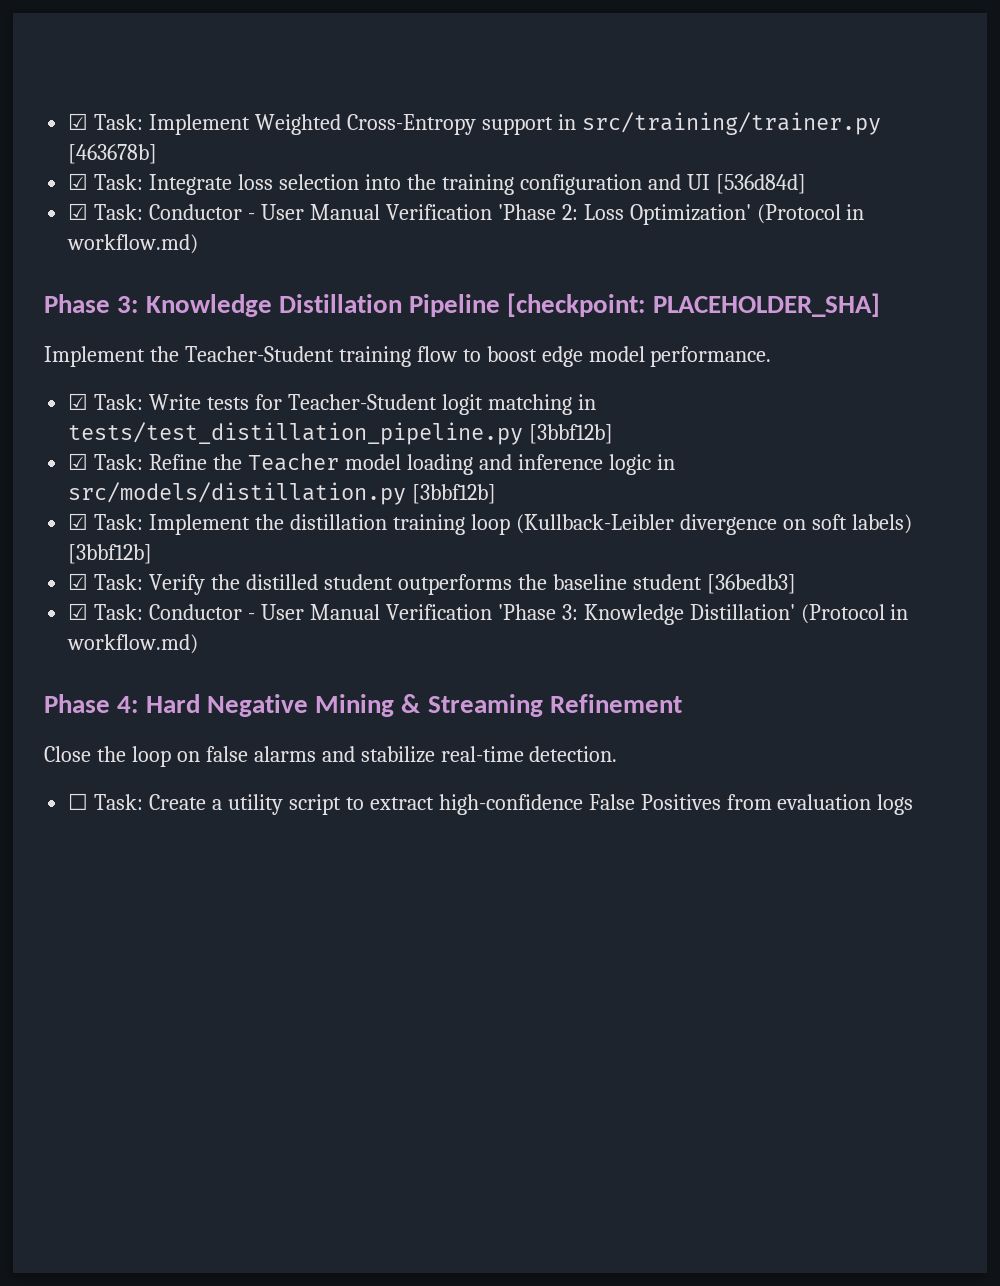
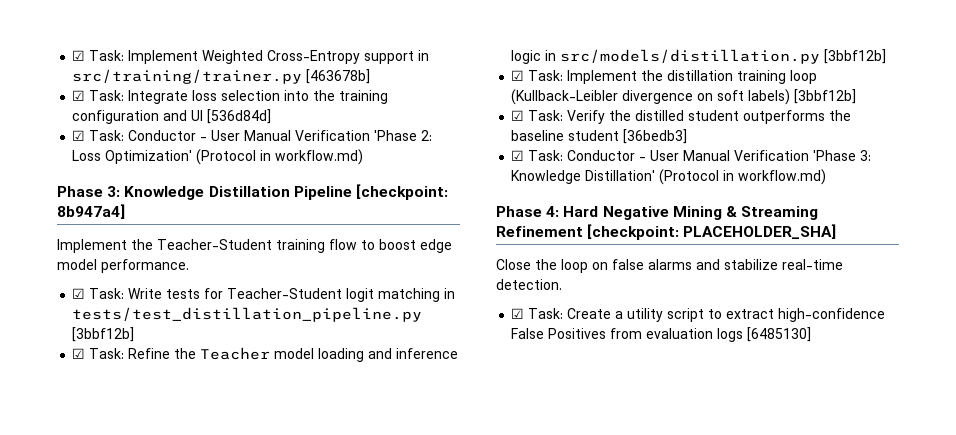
- Phase 3: Knowledge Distillation Pipeline [checkpoint: PLACEHOLDER_SHA]
+ Phase 3: Knowledge Distillation Pipeline [checkpoint: 8b947a4]
- Phase 4: Hard Negative Mining & Streaming Refinement
+ Phase 4: Hard Negative Mining & Streaming Refinement [checkpoint: PLACEHOLDER_SHA]
- ☐ Task: Create a utility script to extract high-confidence False Positives from evaluation logs
+ ☑ Task: Create a utility script to extract high-confidence False Positives from evaluation logs [6485130]

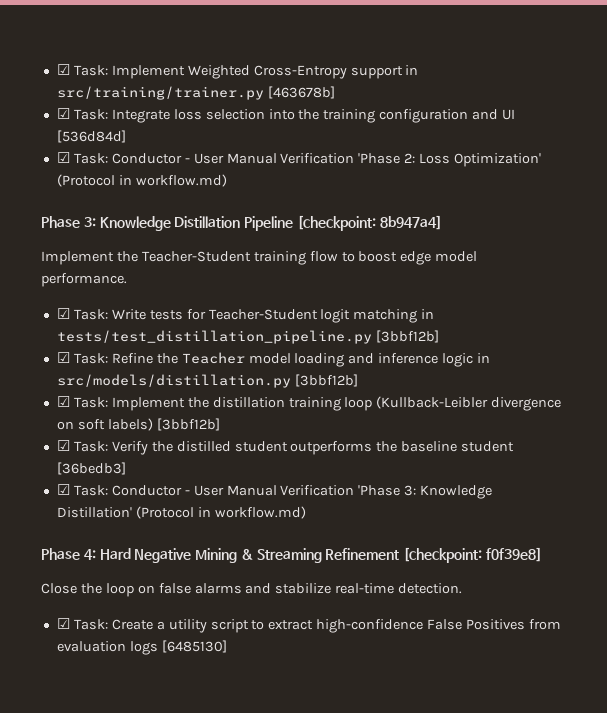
- Phase 4: Hard Negative Mining & Streaming Refinement [checkpoint: PLACEHOLDER_SHA]
+ Phase 4: Hard Negative Mining & Streaming Refinement [checkpoint: f0f39e8]

